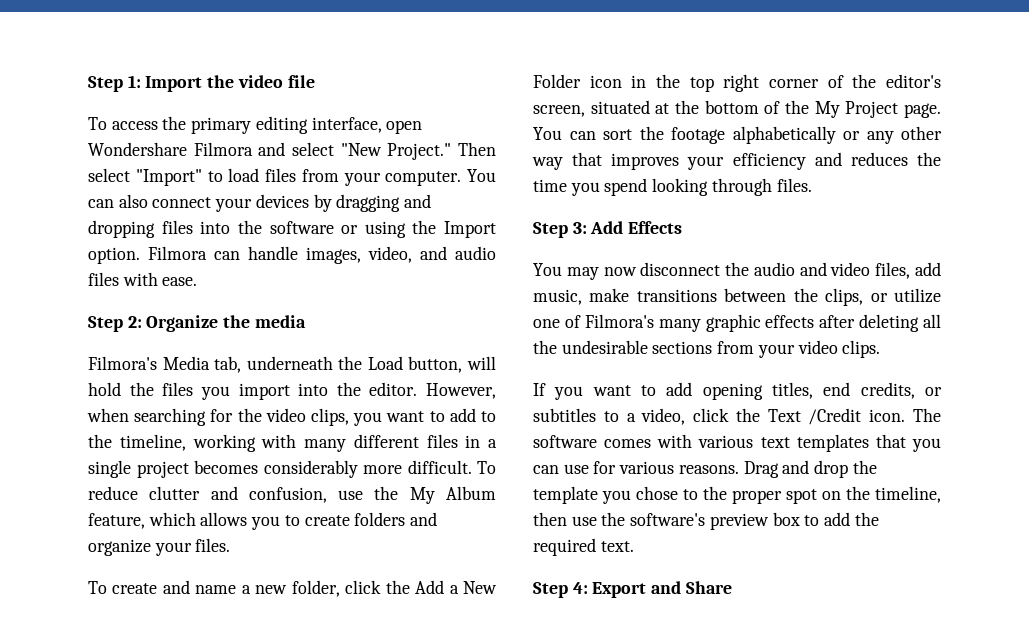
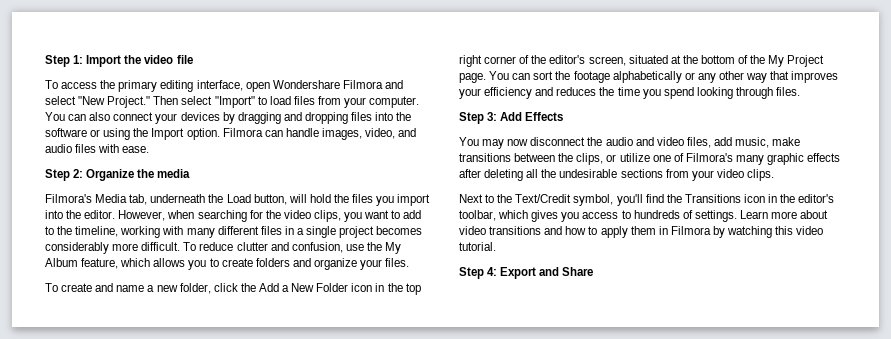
- If you want to add opening titles, end credits, or subtitles to a video, click the Text /Credit icon. The software comes with various text templates that you can use for various reasons. Drag and drop the template you chose to the proper spot on the timeline, then use the software's preview box to add the required text.
+ Next to the Text/Credit symbol, you'll find the Transitions icon in the editor's toolbar, which gives you access to hundreds of settings. Learn more about video transitions and how to apply them in Filmora by watching this video tutorial.

